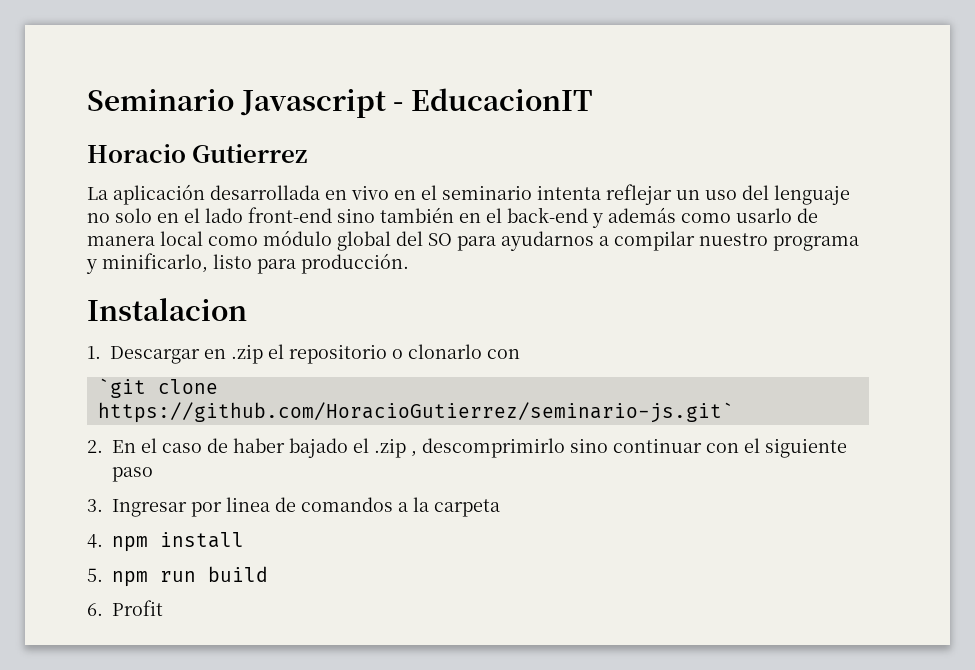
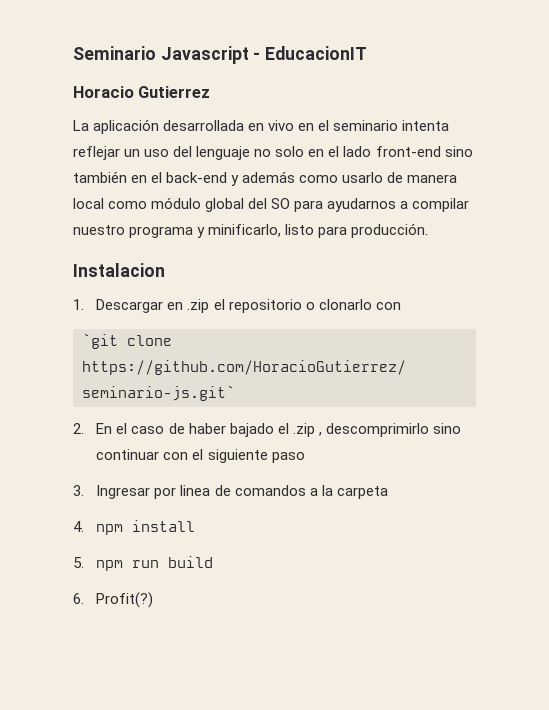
- 6. Profit
+ 6. Profit(?)

